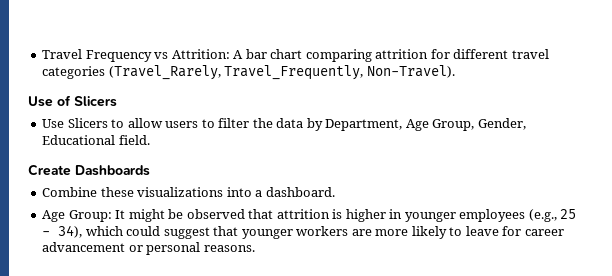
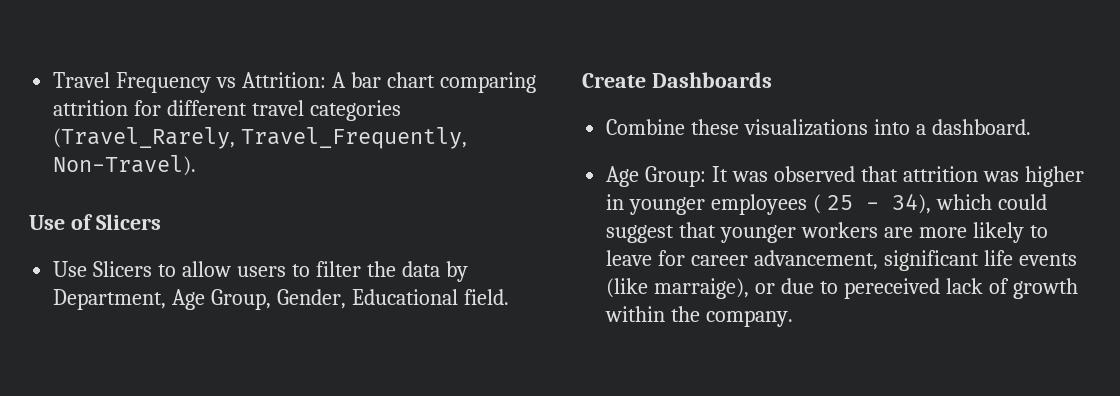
- Age Group: It might be observed that attrition is higher in younger employees (e.g., 25 - 34), which could suggest that younger workers are more likely to leave for career advancement or personal reasons.
+ Age Group: It was observed that attrition was higher in younger employees ( 25 - 34), which could suggest that younger workers are more likely to leave for career advancement, significant life events (like marraige), or due to pereceived lack of growth within the company.

